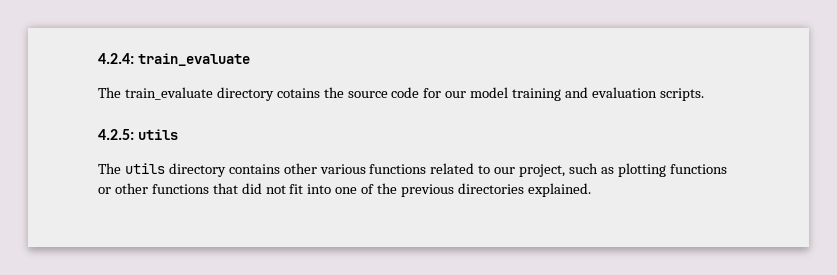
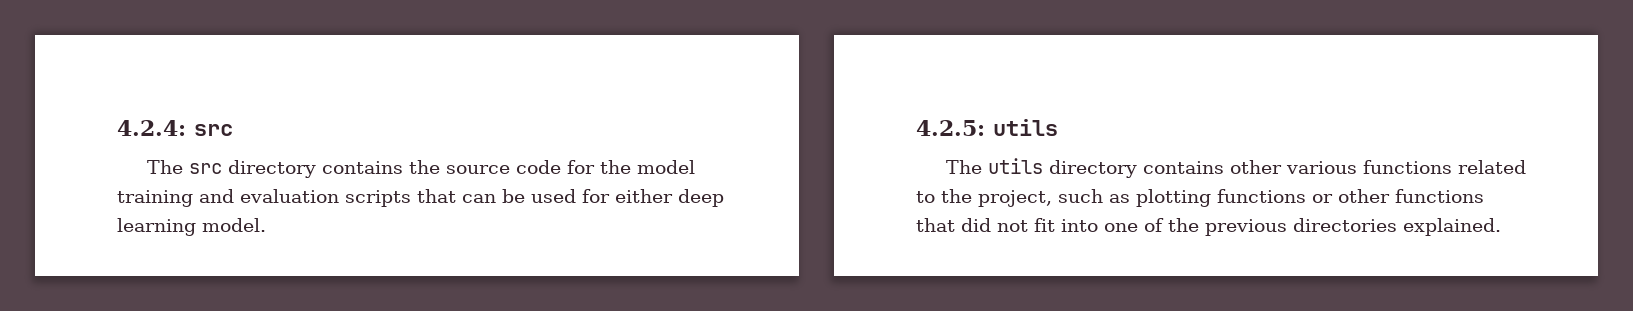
- 4.2.4: train_evaluate
- The train_evaluate directory cotains the source code for our model training and evaluation scripts.
+ 4.2.4: src
+ The src directory contains the source code for the model training and evaluation scripts that can be used for either deep learning model.
- The utils directory contains other various functions related to our project, such as plotting functions or other functions that did not fit into one of the previous directories explained.
+ The utils directory contains other various functions related to the project, such as plotting functions or other functions that did not fit into one of the previous directories explained.

